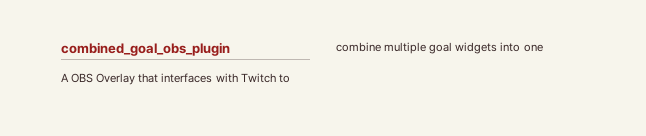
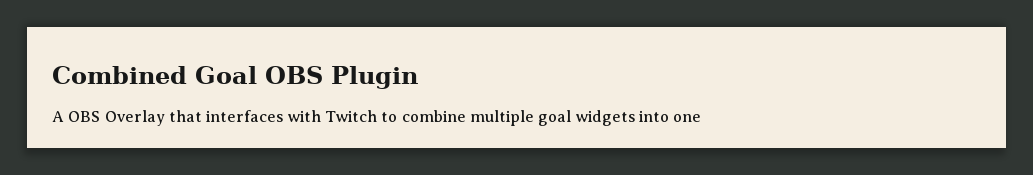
- combined_goal_obs_plugin
+ Combined Goal OBS Plugin

